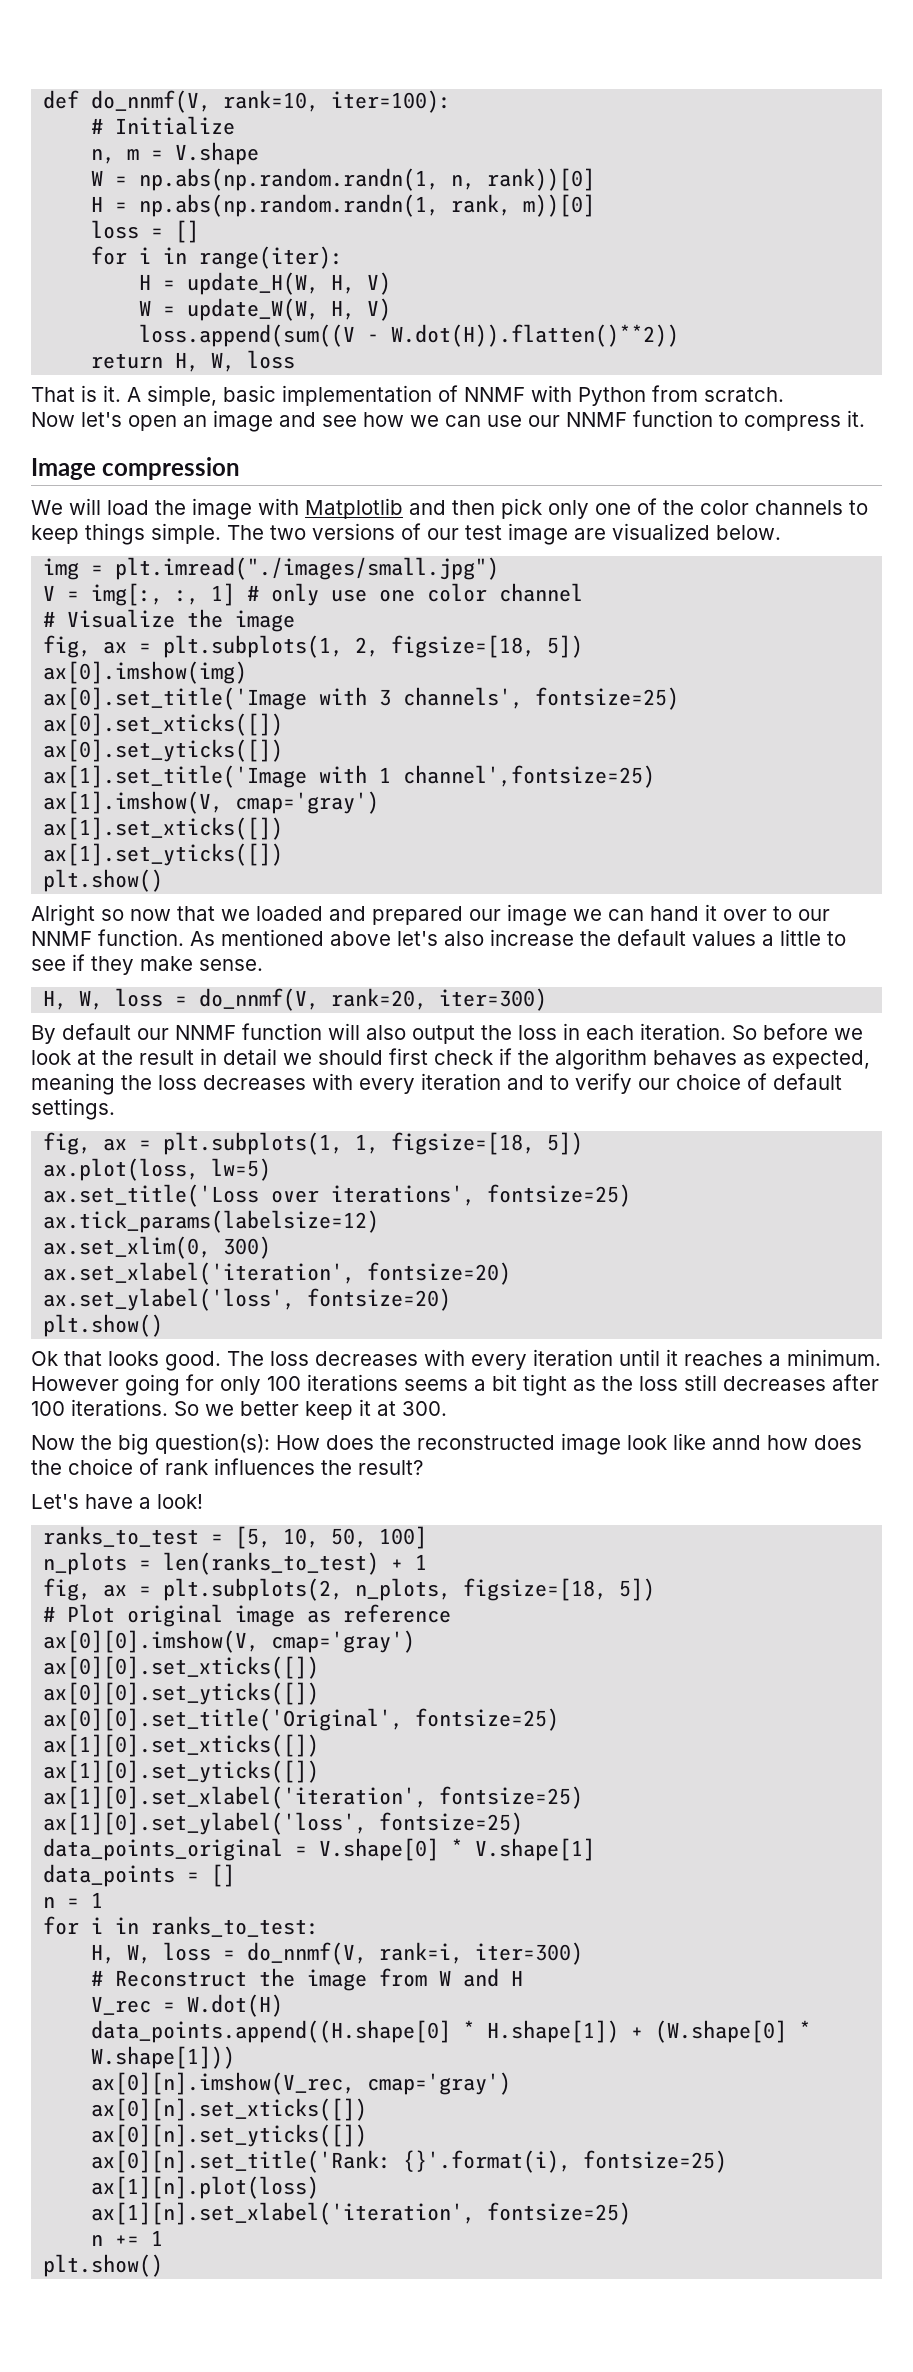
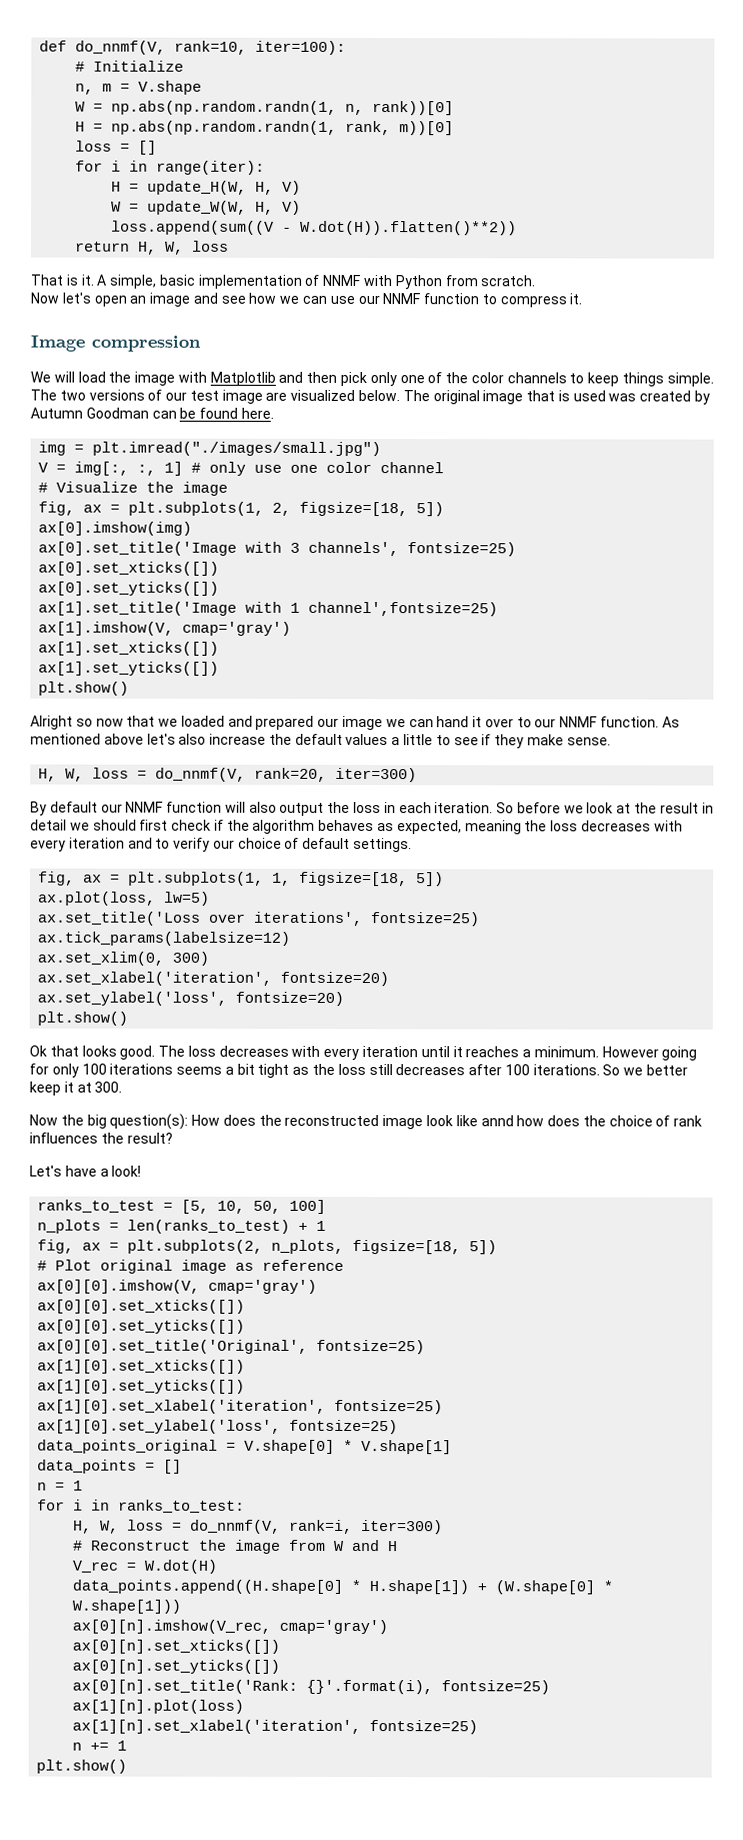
+ The original image that is used was created by Autumn Goodman can be found here.

